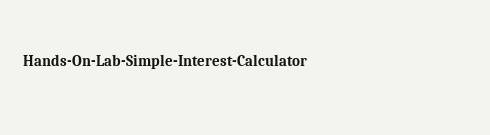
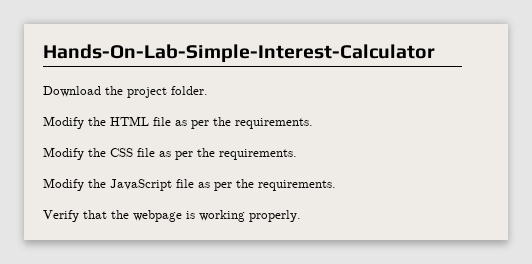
+ Download the project folder.
+ Modify the HTML file as per the requirements.
+ Modify the CSS file as per the requirements.
+ Modify the JavaScript file as per the requirements.
+ Verify that the webpage is working properly.

